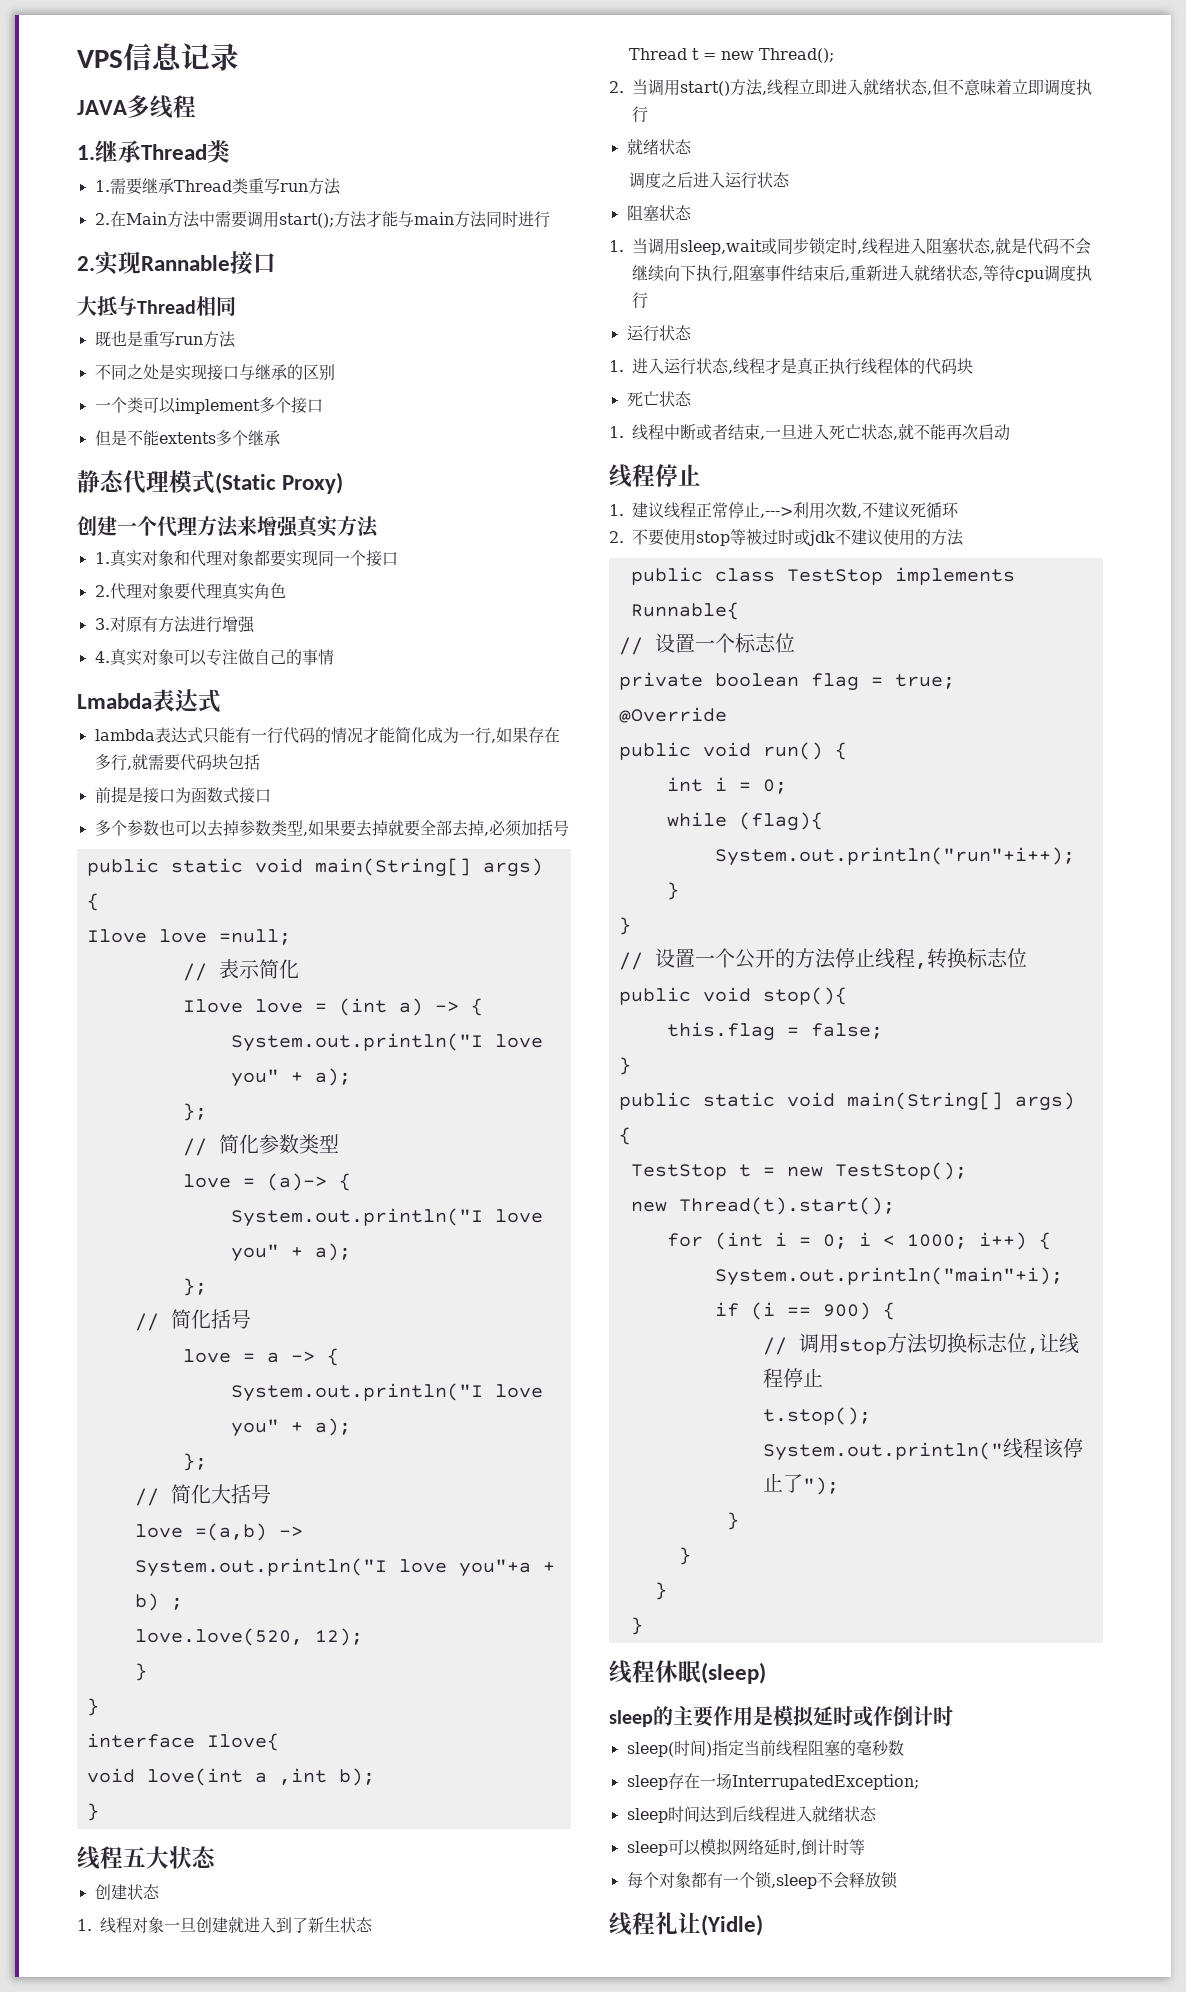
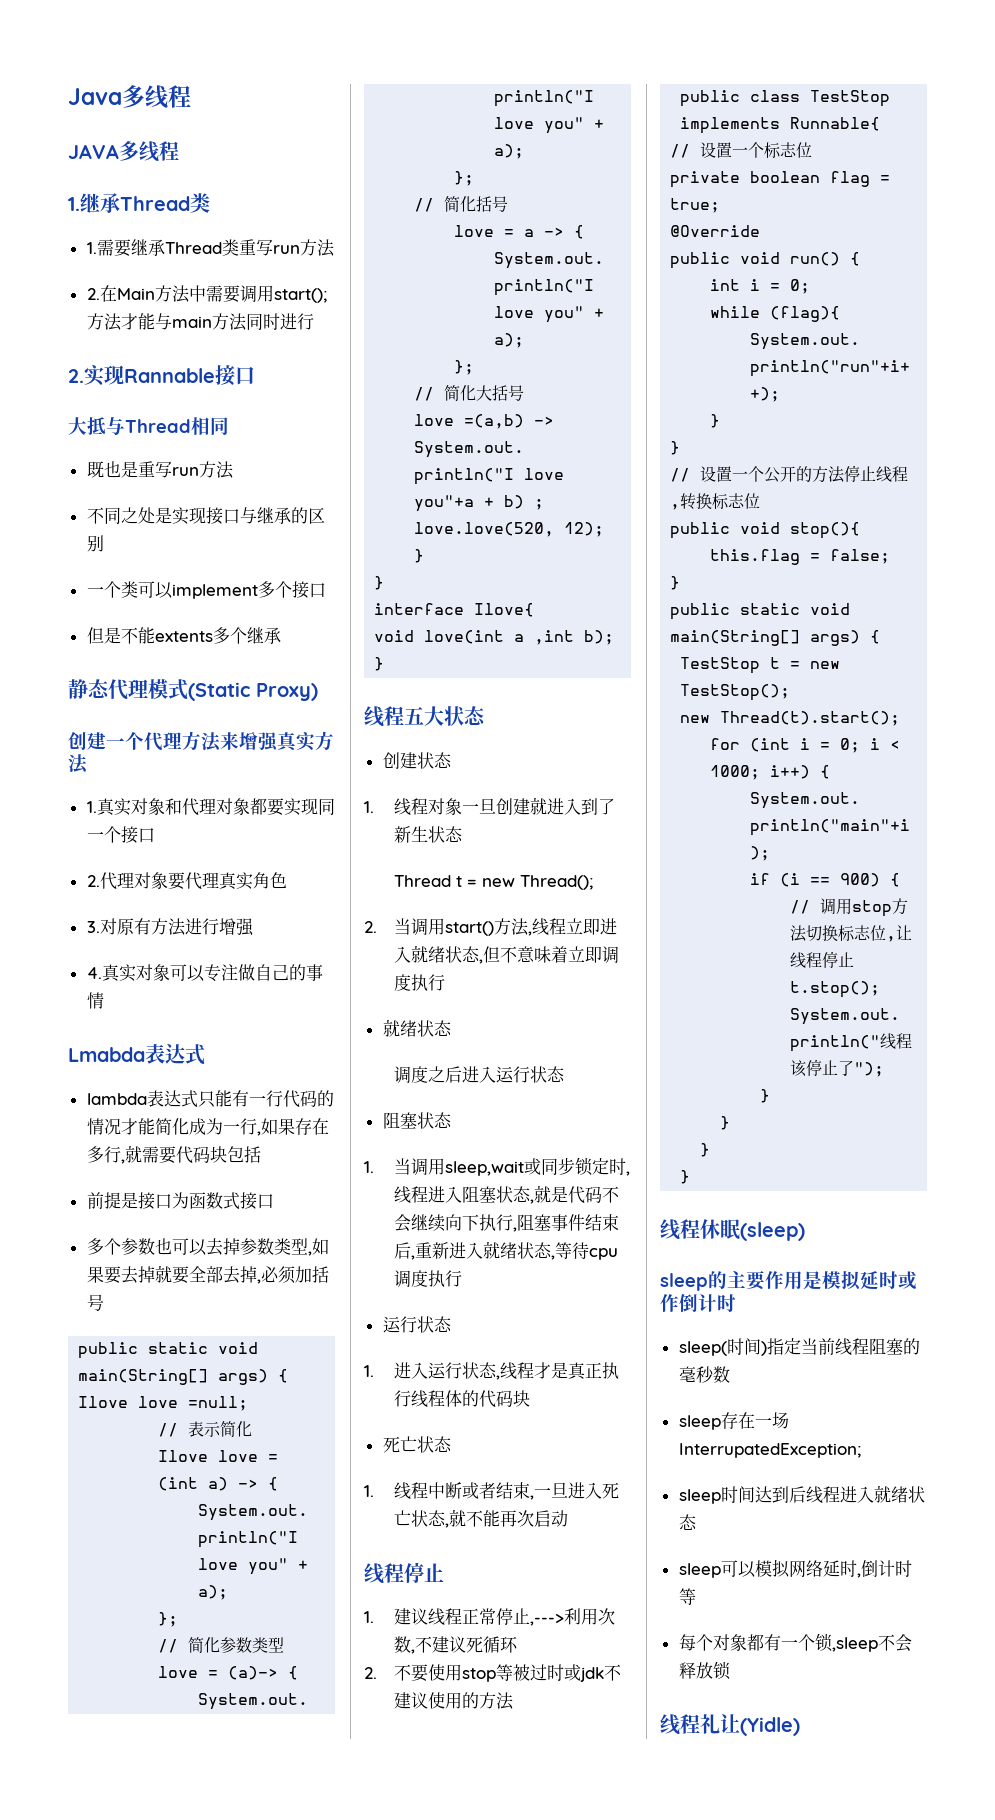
- VPS信息记录
+ Java多线程

